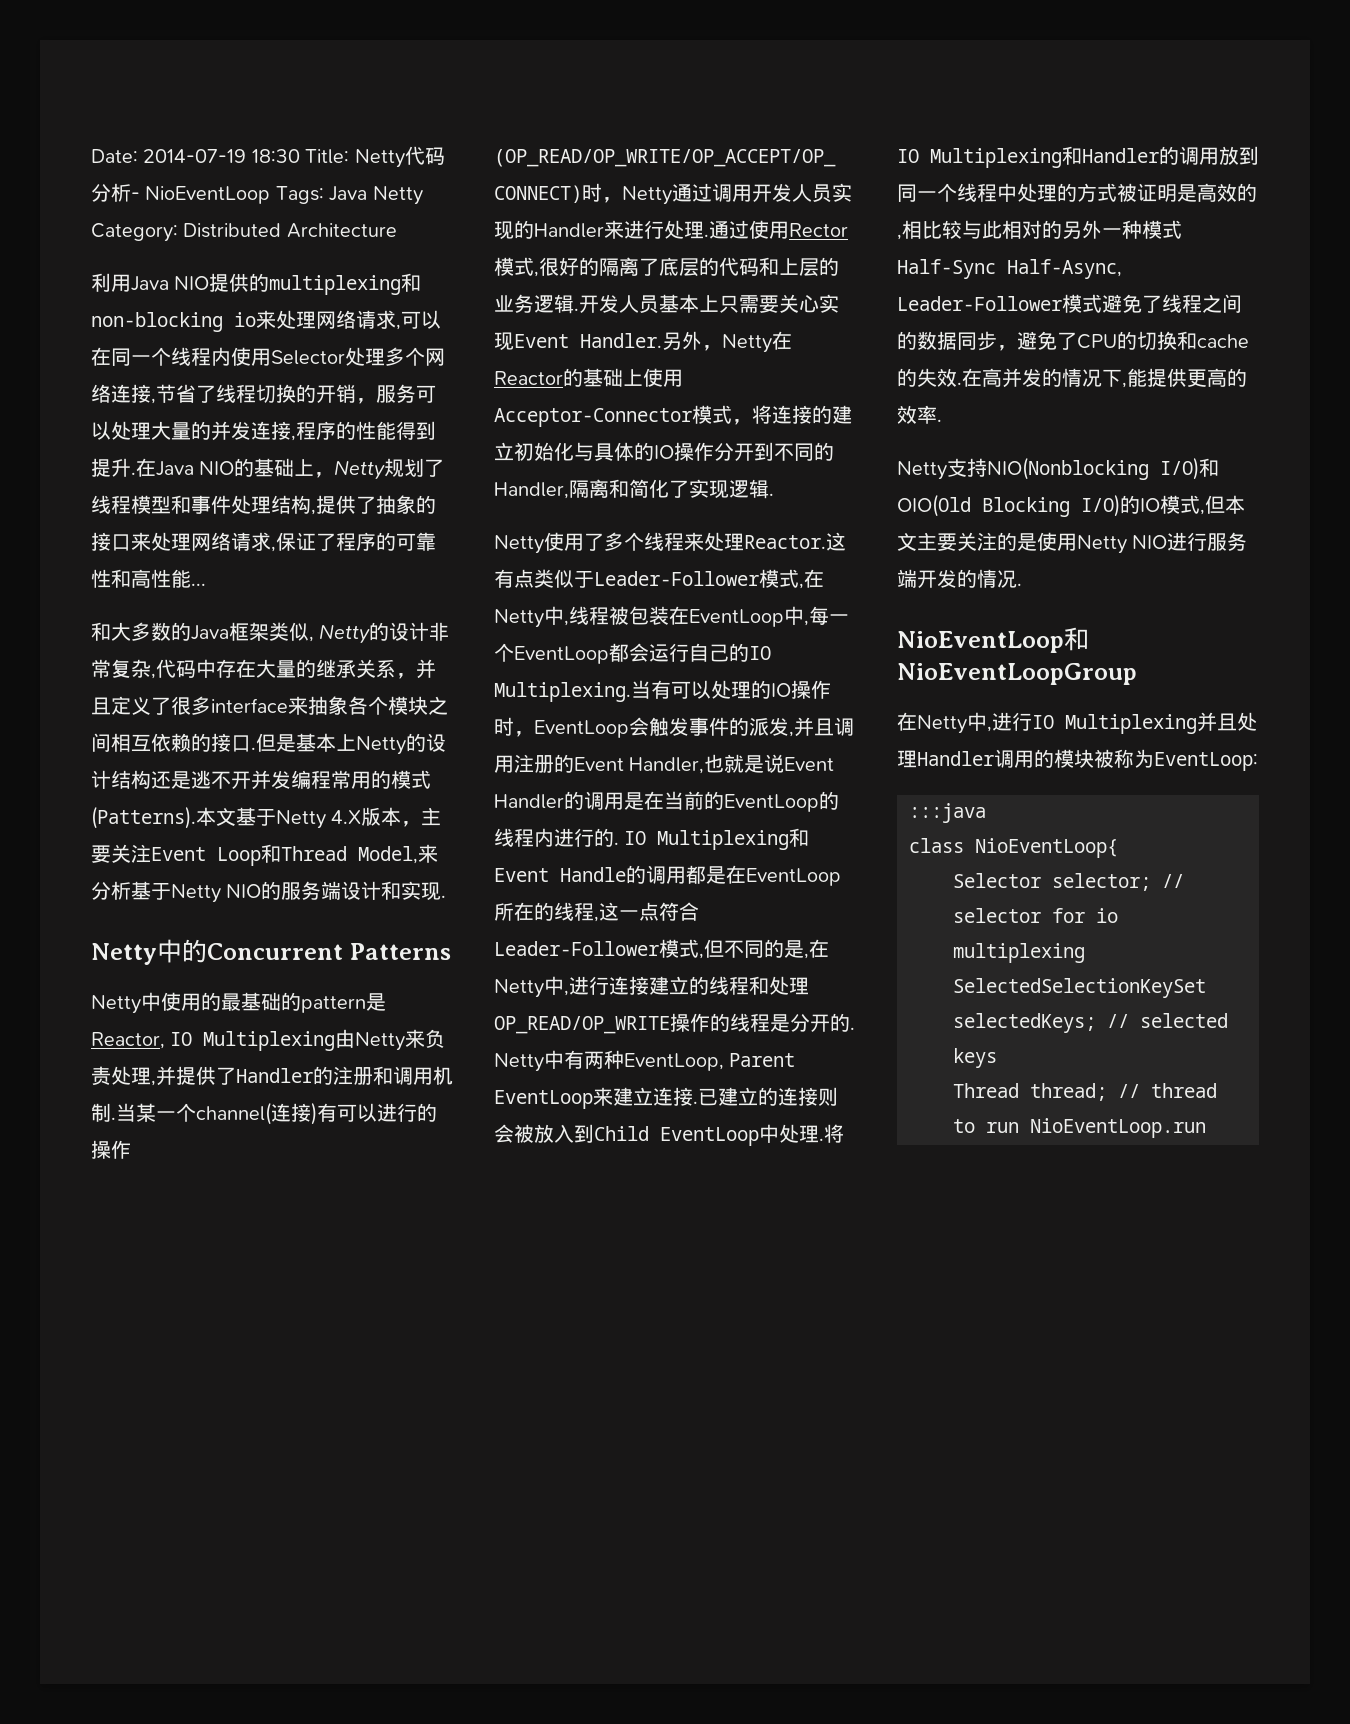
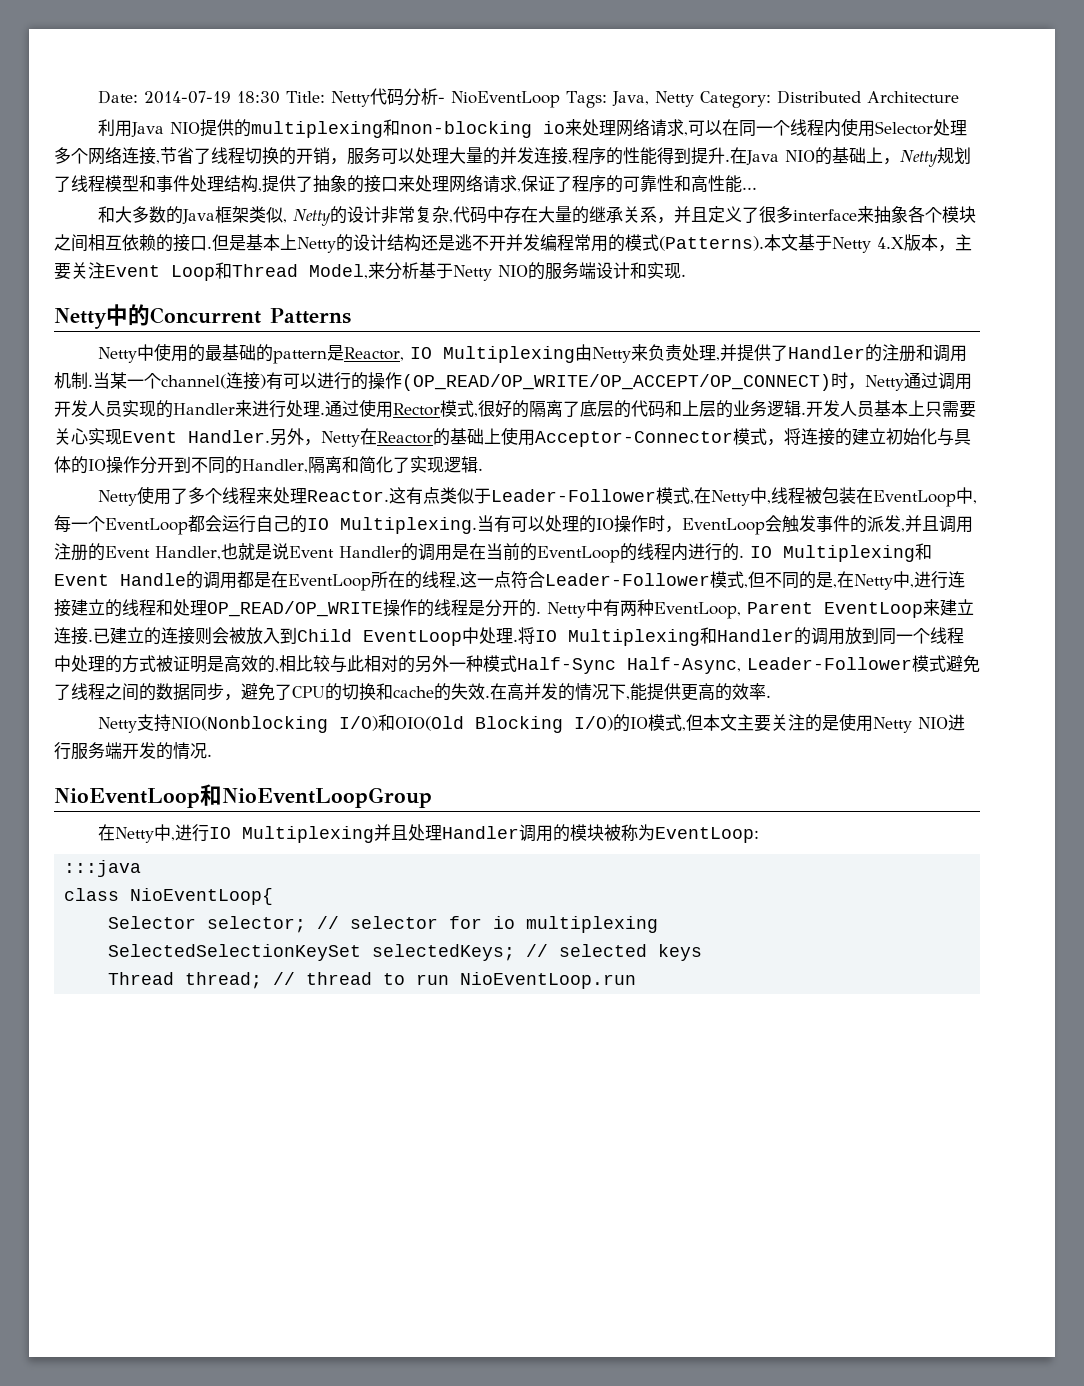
- Date: 2014-07-19 18:30 Title: Netty代码分析- NioEventLoop Tags: Java Netty Category: Distributed Architecture
+ Date: 2014-07-19 18:30 Title: Netty代码分析- NioEventLoop Tags: Java, Netty Category: Distributed Architecture

